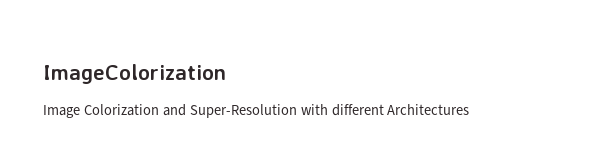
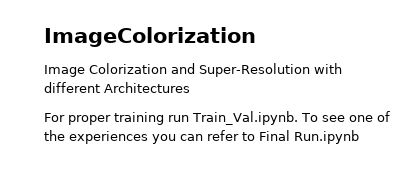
+ For proper training run Train_Val.ipynb. To see one of the experiences you can refer to Final Run.ipynb

